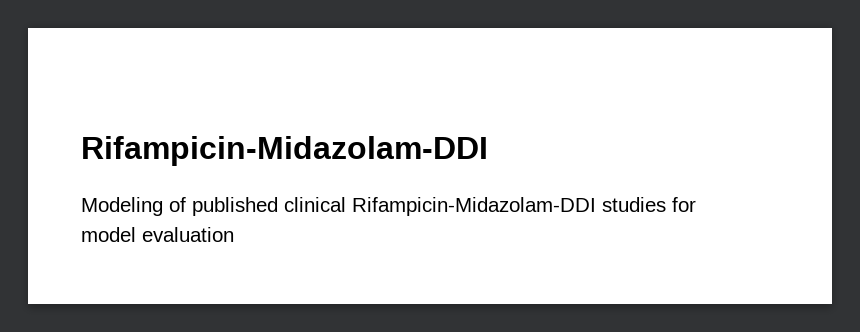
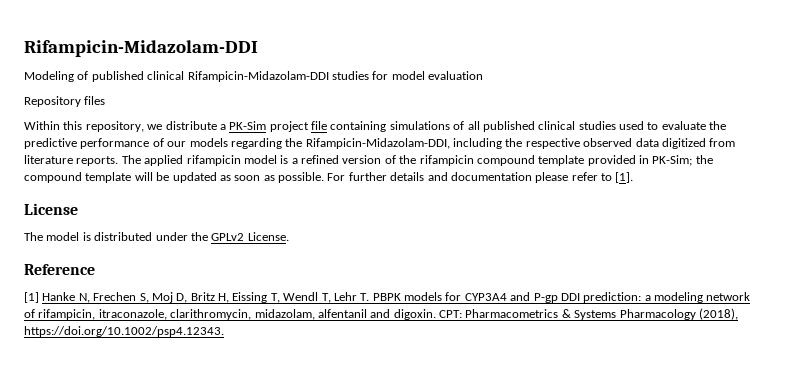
+ Repository files
+ Within this repository, we distribute a PK-Sim project file containing simulations of all published clinical studies used to evaluate the predictive performance of our models regarding the Rifampicin-Midazolam-DDI, including the respective observed data digitized from literature reports. The applied rifampicin model is a refined version of the rifampicin compound template provided in PK-Sim; the compound template will be updated as soon as possible. For further details and documentation please refer to [1].
+ License
+ The model is distributed under the GPLv2 License.
+ Reference
+ [1] Hanke N, Frechen S, Moj D, Britz H, Eissing T, Wendl T, Lehr T. PBPK models for CYP3A4 and P-gp DDI prediction: a modeling network of rifampicin, itraconazole, clarithromycin, midazolam, alfentanil and digoxin. CPT: Pharmacometrics & Systems Pharmacology (2018), https://doi.org/10.1002/psp4.12343.

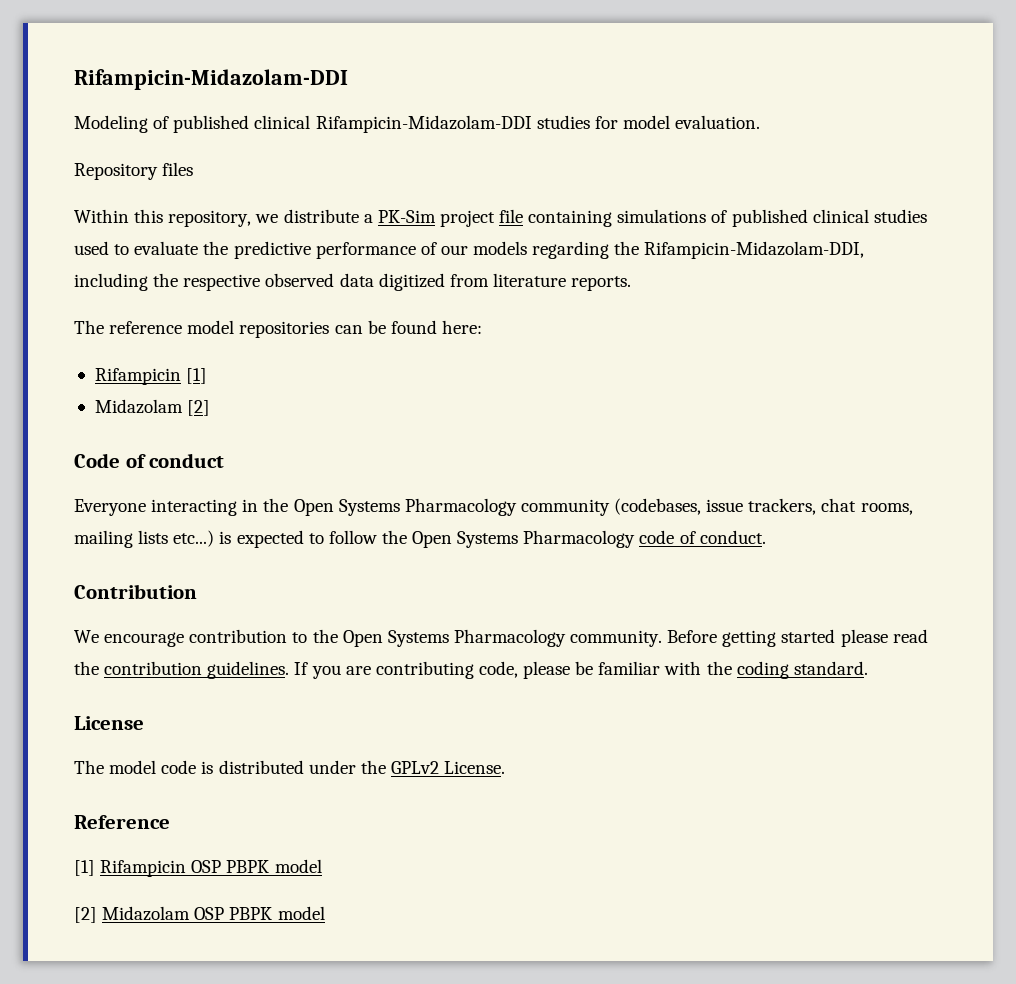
- Modeling of published clinical Rifampicin-Midazolam-DDI studies for model evaluation
+ Modeling of published clinical Rifampicin-Midazolam-DDI studies for model evaluation.
- Within this repository, we distribute a PK-Sim project file containing simulations of all published clinical studies used to evaluate the predictive performance of our models regarding the Rifampicin-Midazolam-DDI, including the respective observed data digitized from literature reports. The applied rifampicin model is a refined version of the rifampicin compound template provided in PK-Sim; the compound template will be updated as soon as possible. For further details and documentation please refer to [1].
+ Within this repository, we distribute a PK-Sim project file containing simulations of published clinical studies used to evaluate the predictive performance of our models regarding the Rifampicin-Midazolam-DDI, including the respective observed data digitized from literature reports.
+ The reference model repositories can be found here:
+ Rifampicin [1]
+ Midazolam [2]
+ Code of conduct
+ Everyone interacting in the Open Systems Pharmacology community (codebases, issue trackers, chat rooms, mailing lists etc...) is expected to follow the Open Systems Pharmacology code of conduct.
+ Contribution
+ We encourage contribution to the Open Systems Pharmacology community. Before getting started please read the contribution guidelines. If you are contributing code, please be familiar with the coding standard.
- The model is distributed under the GPLv2 License.
+ The model code is distributed under the GPLv2 License.
- [1] Hanke N, Frechen S, Moj D, Britz H, Eissing T, Wendl T, Lehr T. PBPK models for CYP3A4 and P-gp DDI prediction: a modeling network of rifampicin, itraconazole, clarithromycin, midazolam, alfentanil and digoxin. CPT: Pharmacometrics & Systems Pharmacology (2018), https://doi.org/10.1002/psp4.12343.
+ [1] Rifampicin OSP PBPK model
+ [2] Midazolam OSP PBPK model

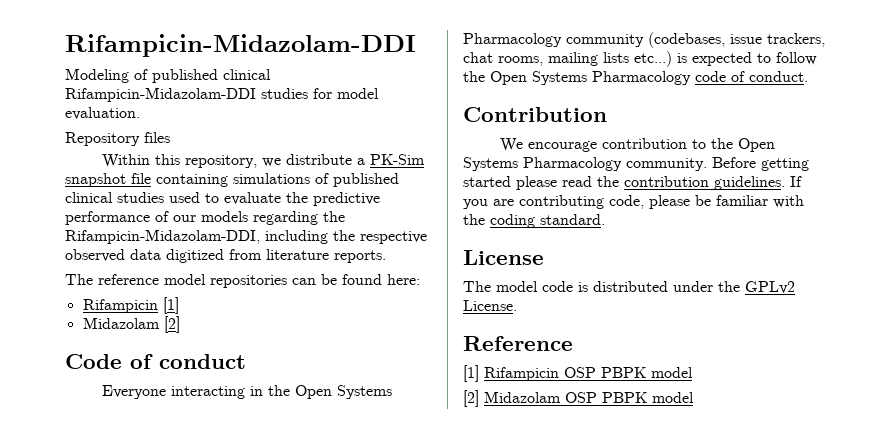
- Within this repository, we distribute a PK-Sim project file containing simulations of published clinical studies used to evaluate the predictive performance of our models regarding the Rifampicin-Midazolam-DDI, including the respective observed data digitized from literature reports.
+ Within this repository, we distribute a PK-Sim snapshot file containing simulations of published clinical studies used to evaluate the predictive performance of our models regarding the Rifampicin-Midazolam-DDI, including the respective observed data digitized from literature reports.

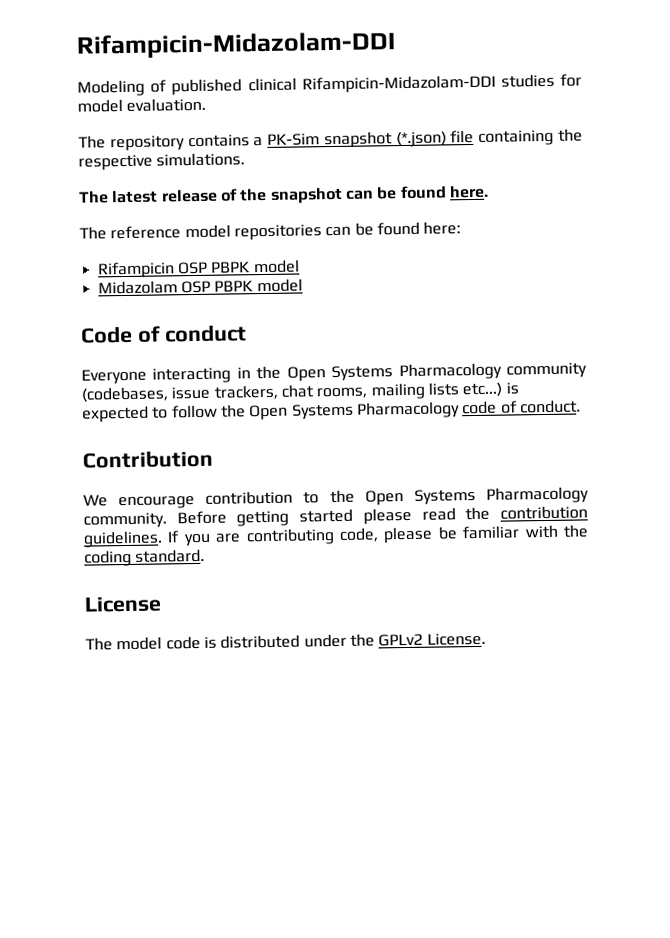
- Repository files
- Within this repository, we distribute a PK-Sim snapshot file containing simulations of published clinical studies used to evaluate the predictive performance of our models regarding the Rifampicin-Midazolam-DDI, including the respective observed data digitized from literature reports.
+ The repository contains a PK-Sim snapshot (*.json) file containing the respective simulations.
+ The latest release of the snapshot can be found here.
- Rifampicin [1]
- Midazolam [2]
+ Rifampicin OSP PBPK model
+ Midazolam OSP PBPK model
- Reference
- [1] Rifampicin OSP PBPK model
- [2] Midazolam OSP PBPK model

